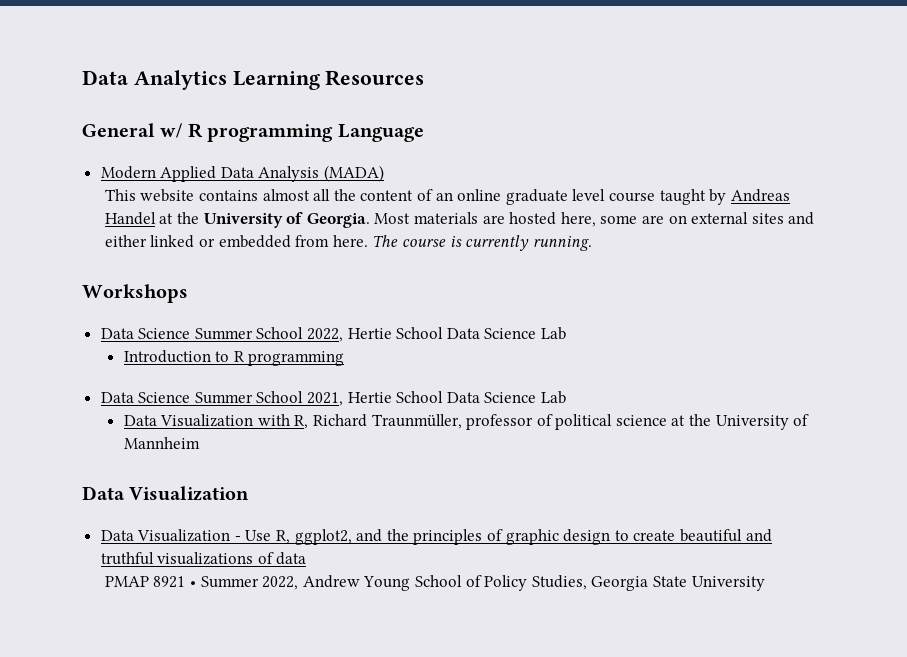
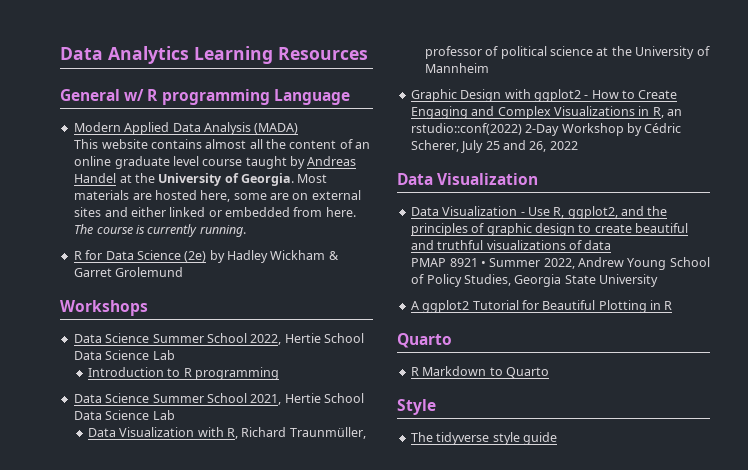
+ R for Data Science (2e) by Hadley Wickham & Garret Grolemund
+ Graphic Design with ggplot2 - How to Create Engaging and Complex Visualizations in R, an rstudio::conf(2022) 2-Day Workshop by Cédric Scherer, July 25 and 26, 2022
+ A ggplot2 Tutorial for Beautiful Plotting in R
+ Quarto
+ R Markdown to Quarto
+ Style
+ The tidyverse style guide

